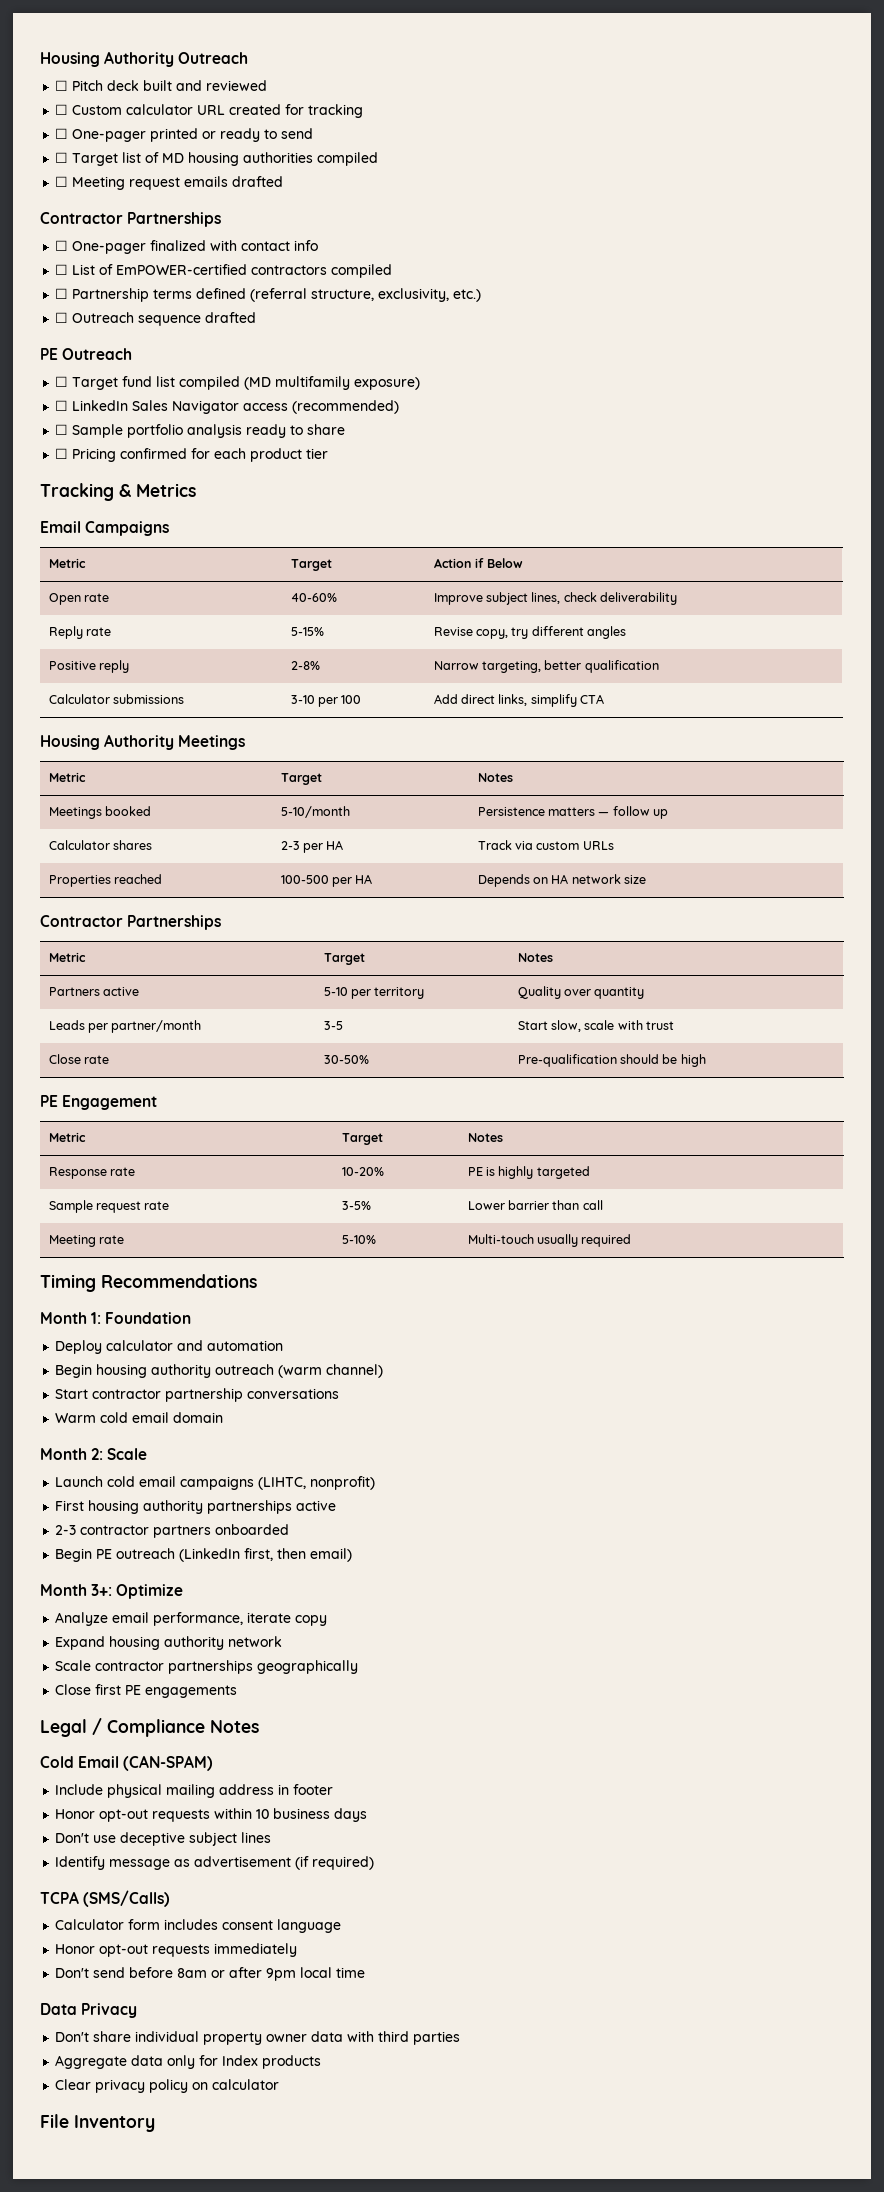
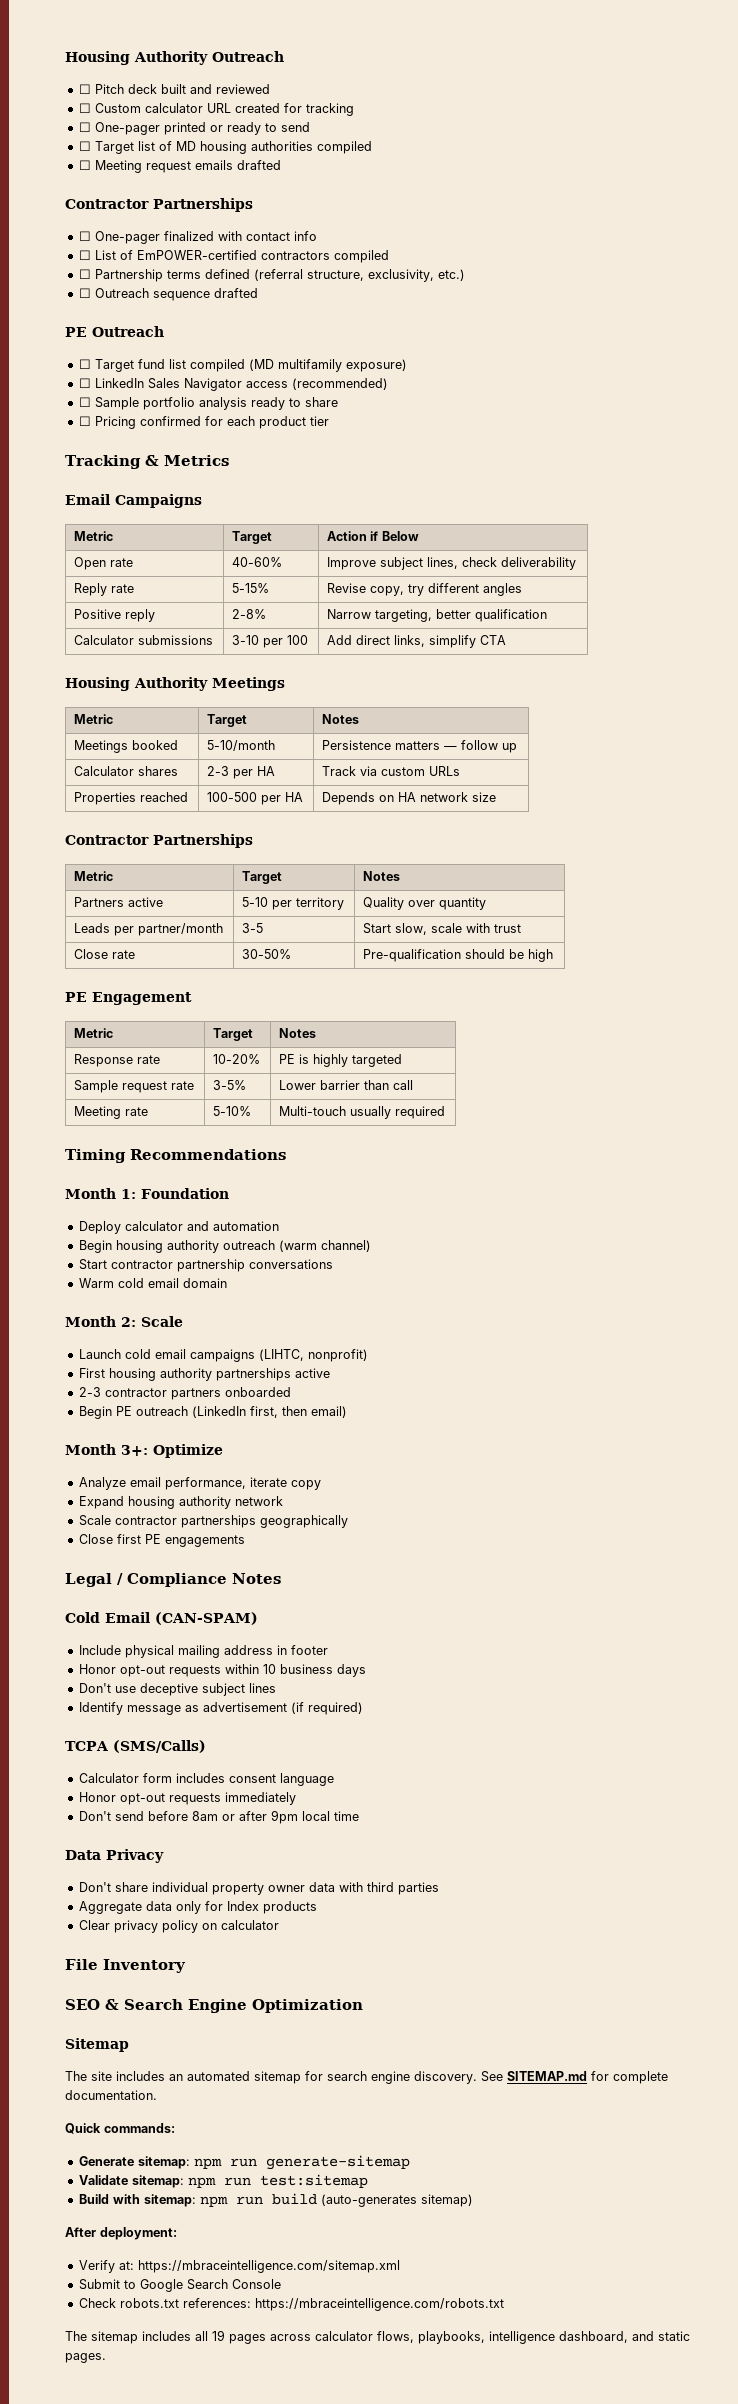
+ SEO & Search Engine Optimization
+ Sitemap
+ The site includes an automated sitemap for search engine discovery. See SITEMAP.md for complete documentation.
+ Quick commands:
+ Generate sitemap: npm run generate-sitemap
+ Validate sitemap: npm run test:sitemap
+ Build with sitemap: npm run build (auto-generates sitemap)
+ After deployment:
+ Verify at: https://mbraceintelligence.com/sitemap.xml
+ Submit to Google Search Console
+ Check robots.txt references: https://mbraceintelligence.com/robots.txt
+ The sitemap includes all 19 pages across calculator flows, playbooks, intelligence dashboard, and static pages.

